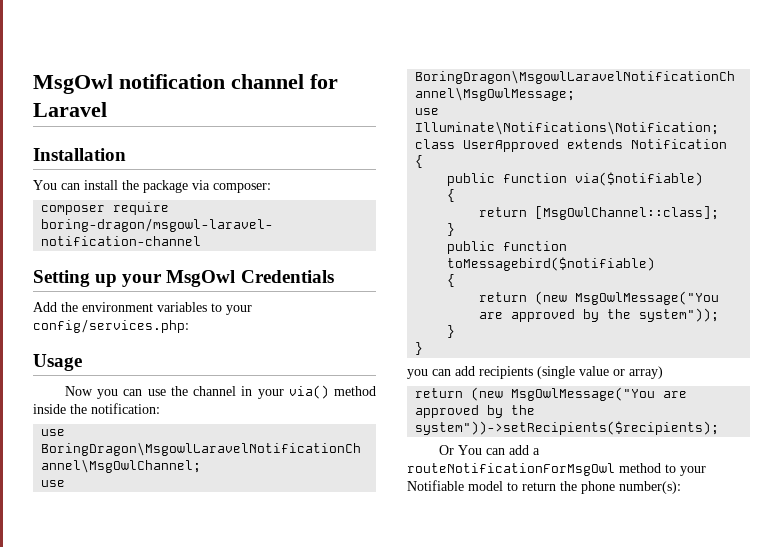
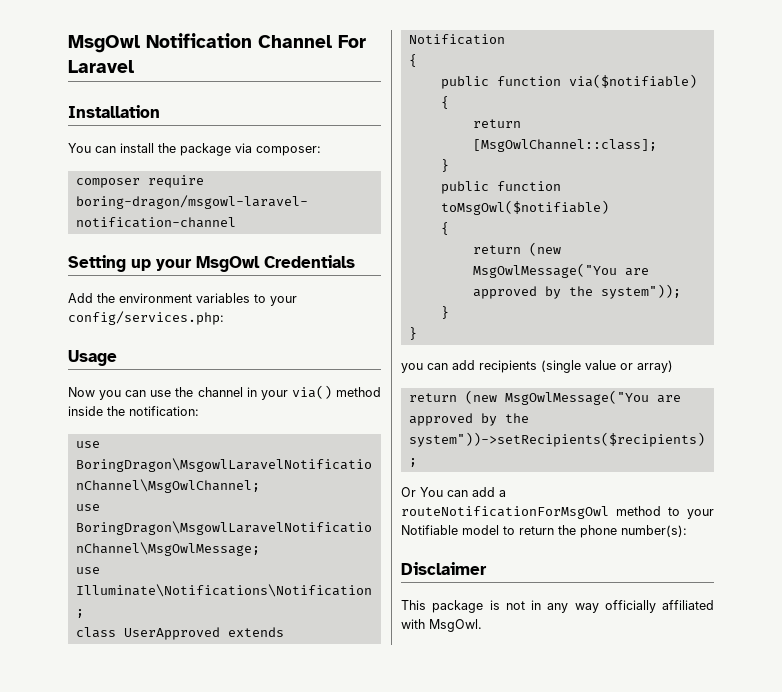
- MsgOwl notification channel for Laravel
+ MsgOwl Notification Channel For Laravel
- public function toMessagebird($notifiable)
+ public function toMsgOwl($notifiable)
+ Disclaimer
+ This package is not in any way officially affiliated with MsgOwl.

